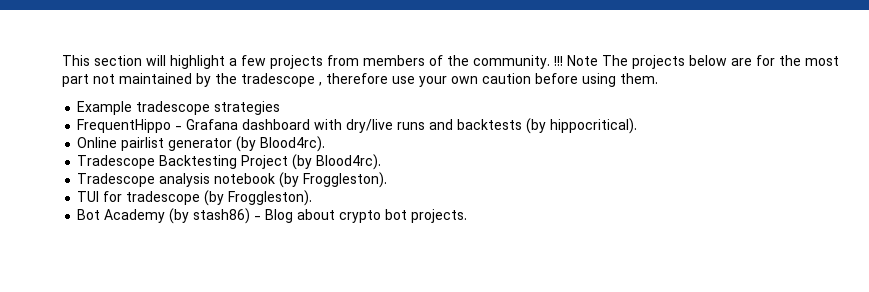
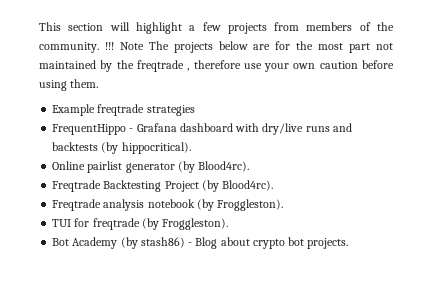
- Note The projects below are for the most part not maintained by the tradescope , therefore use your own caution before using them.
+ Note The projects below are for the most part not maintained by the freqtrade , therefore use your own caution before using them.
- Example tradescope strategies
+ Example freqtrade strategies
- Tradescope Backtesting Project (by Blood4rc).
+ Freqtrade Backtesting Project (by Blood4rc).
- Tradescope analysis notebook (by Froggleston).
+ Freqtrade analysis notebook (by Froggleston).
- TUI for tradescope (by Froggleston).
+ TUI for freqtrade (by Froggleston).

